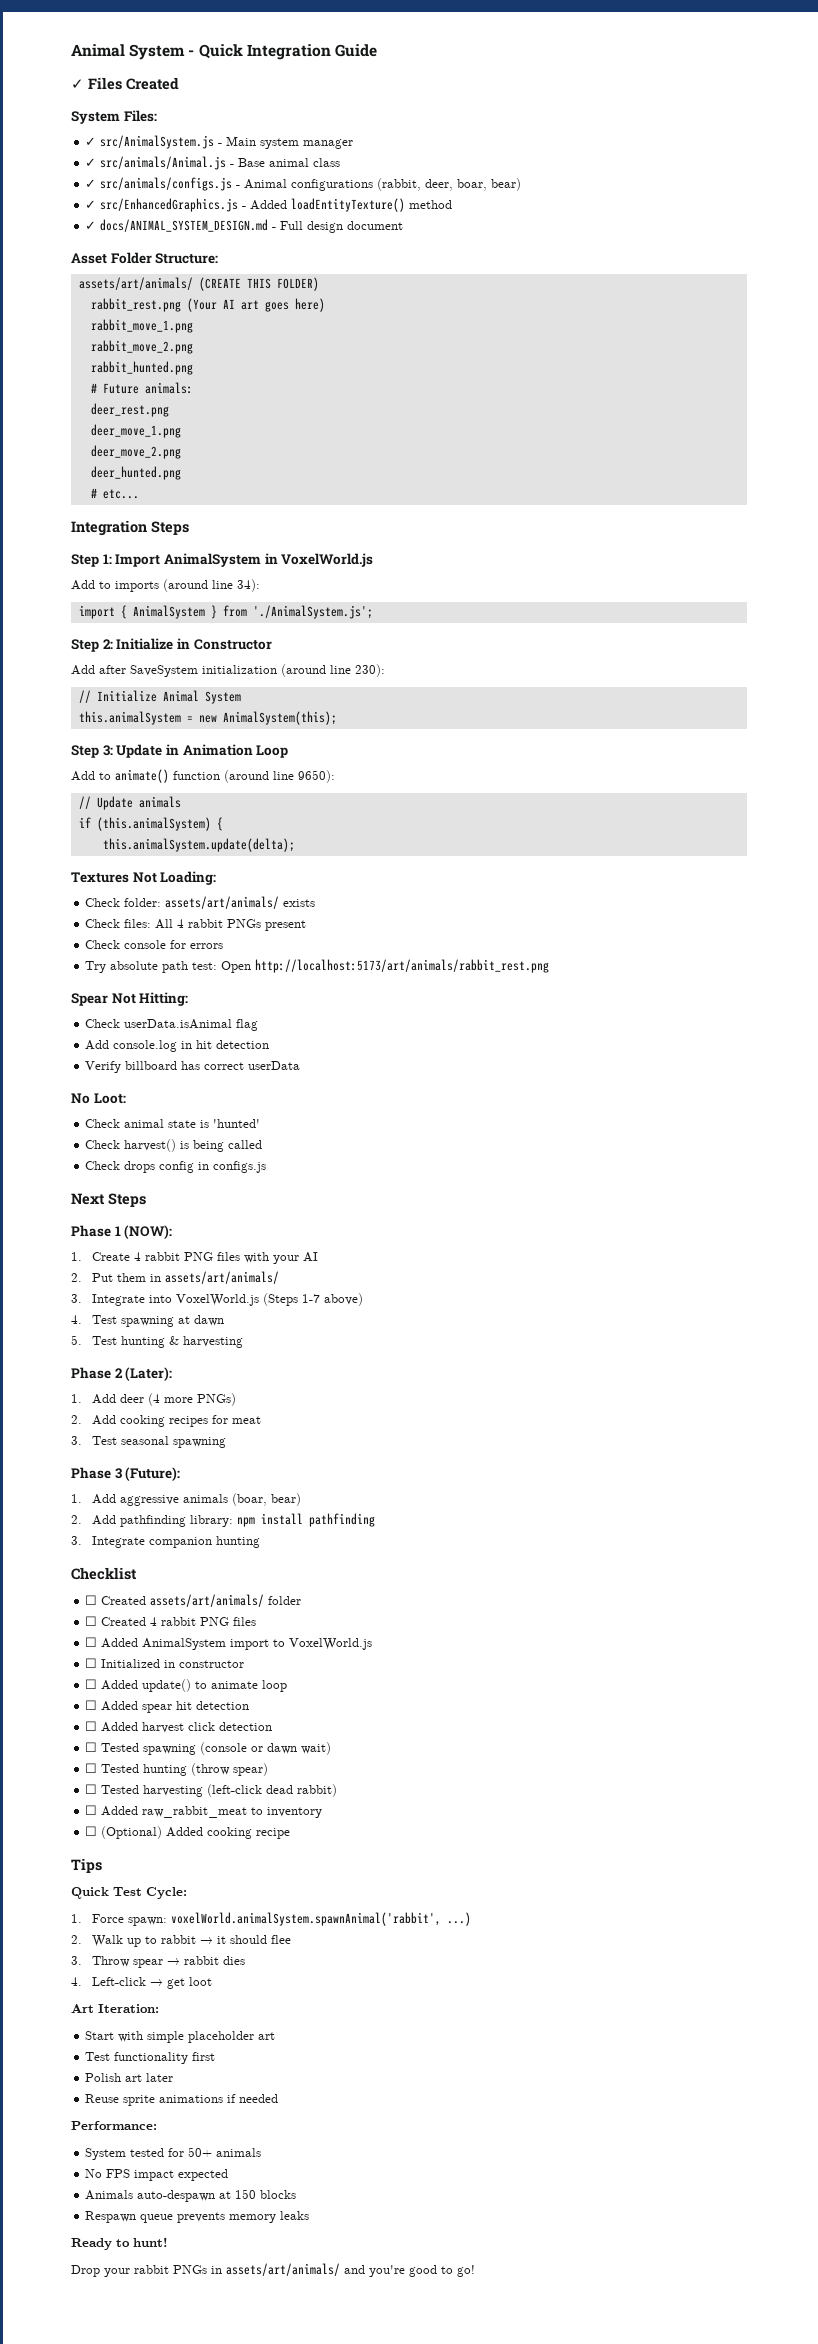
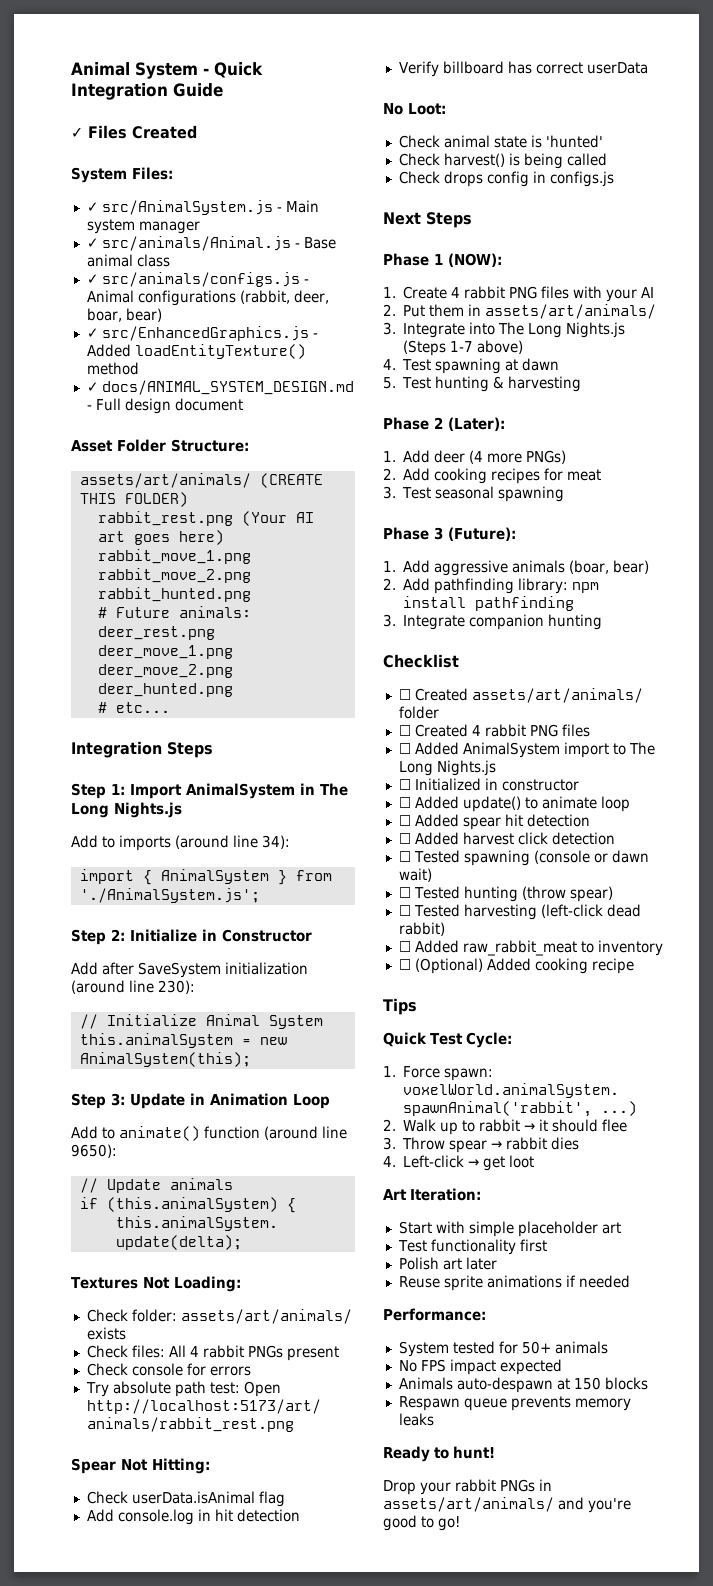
- Step 1: Import AnimalSystem in VoxelWorld.js
+ Step 1: Import AnimalSystem in The Long Nights.js
- 3. Integrate into VoxelWorld.js (Steps 1-7 above)
+ 3. Integrate into The Long Nights.js (Steps 1-7 above)
- ☐ Added AnimalSystem import to VoxelWorld.js
+ ☐ Added AnimalSystem import to The Long Nights.js

